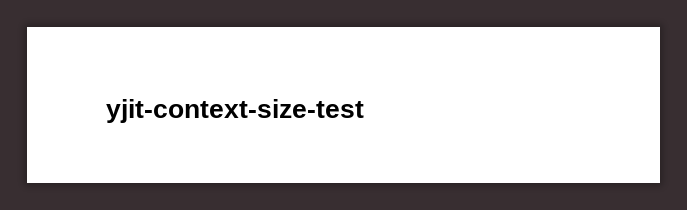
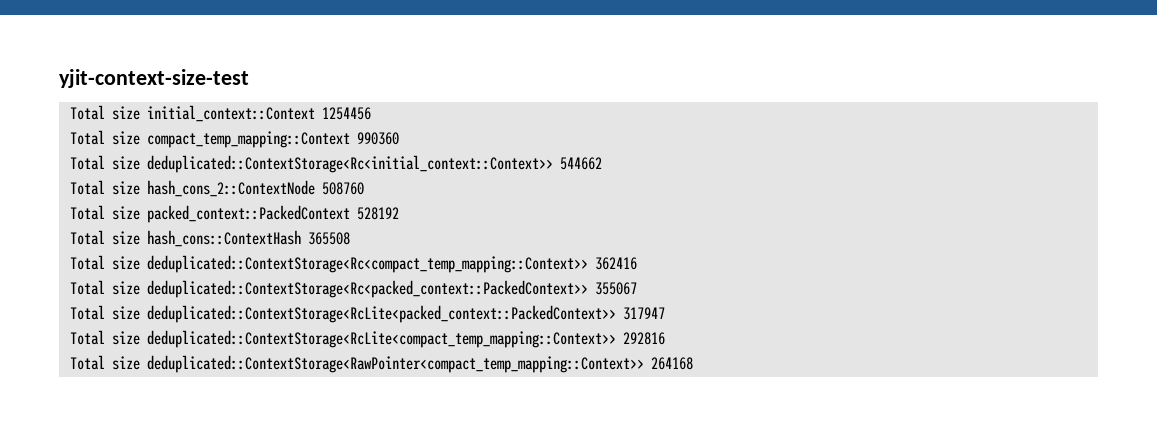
+ Total size initial_context::Context 1254456
+ Total size compact_temp_mapping::Context 990360
+ Total size deduplicated::ContextStorage<Rc<initial_context::Context>> 544662
+ Total size hash_cons_2::ContextNode 508760
+ Total size packed_context::PackedContext 528192
+ Total size hash_cons::ContextHash 365508
+ Total size deduplicated::ContextStorage<Rc<compact_temp_mapping::Context>> 362416
+ Total size deduplicated::ContextStorage<Rc<packed_context::PackedContext>> 355067
+ Total size deduplicated::ContextStorage<RcLite<packed_context::PackedContext>> 317947
+ Total size deduplicated::ContextStorage<RcLite<compact_temp_mapping::Context>> 292816
+ Total size deduplicated::ContextStorage<RawPointer<compact_temp_mapping::Context>> 264168

